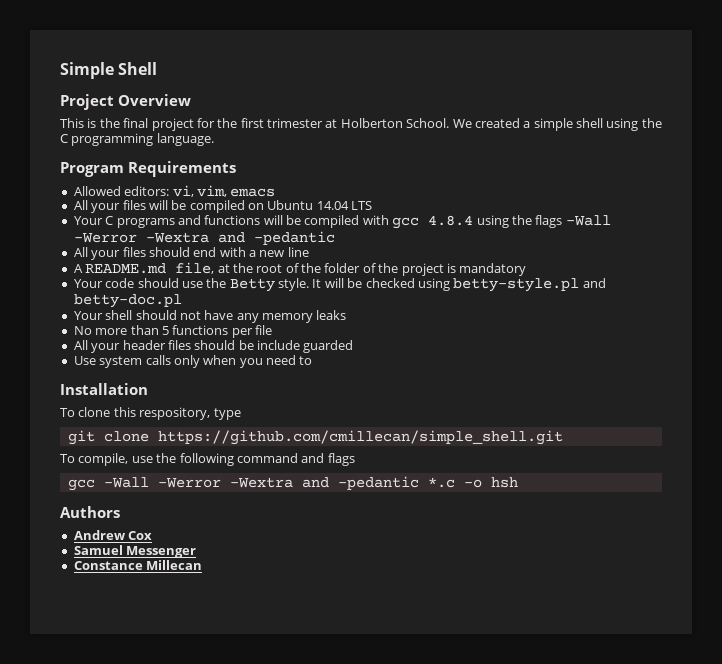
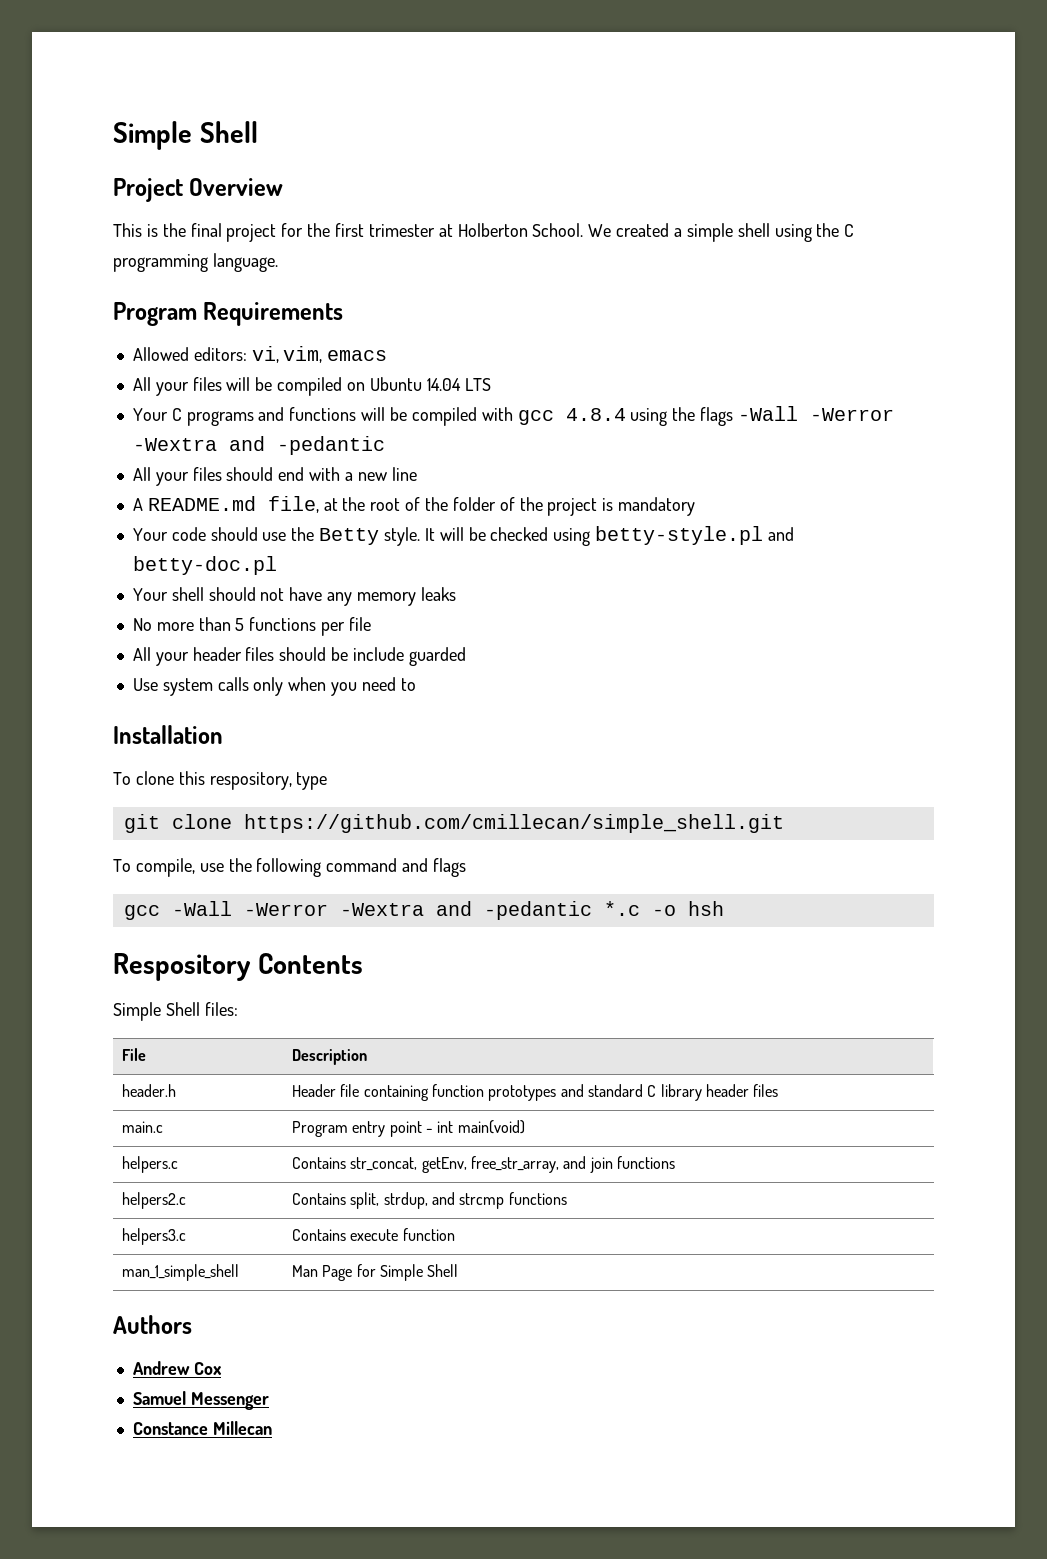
+ Respository Contents
+ Simple Shell files:
+ File | Description
+ header.h | Header file containing function prototypes and standard C library header files
+ main.c | Program entry point - int main(void)
+ helpers.c | Contains str_concat, getEnv, free_str_array, and join functions
+ helpers2.c | Contains split, strdup, and strcmp functions
+ helpers3.c | Contains execute function
+ man_1_simple_shell | Man Page for Simple Shell

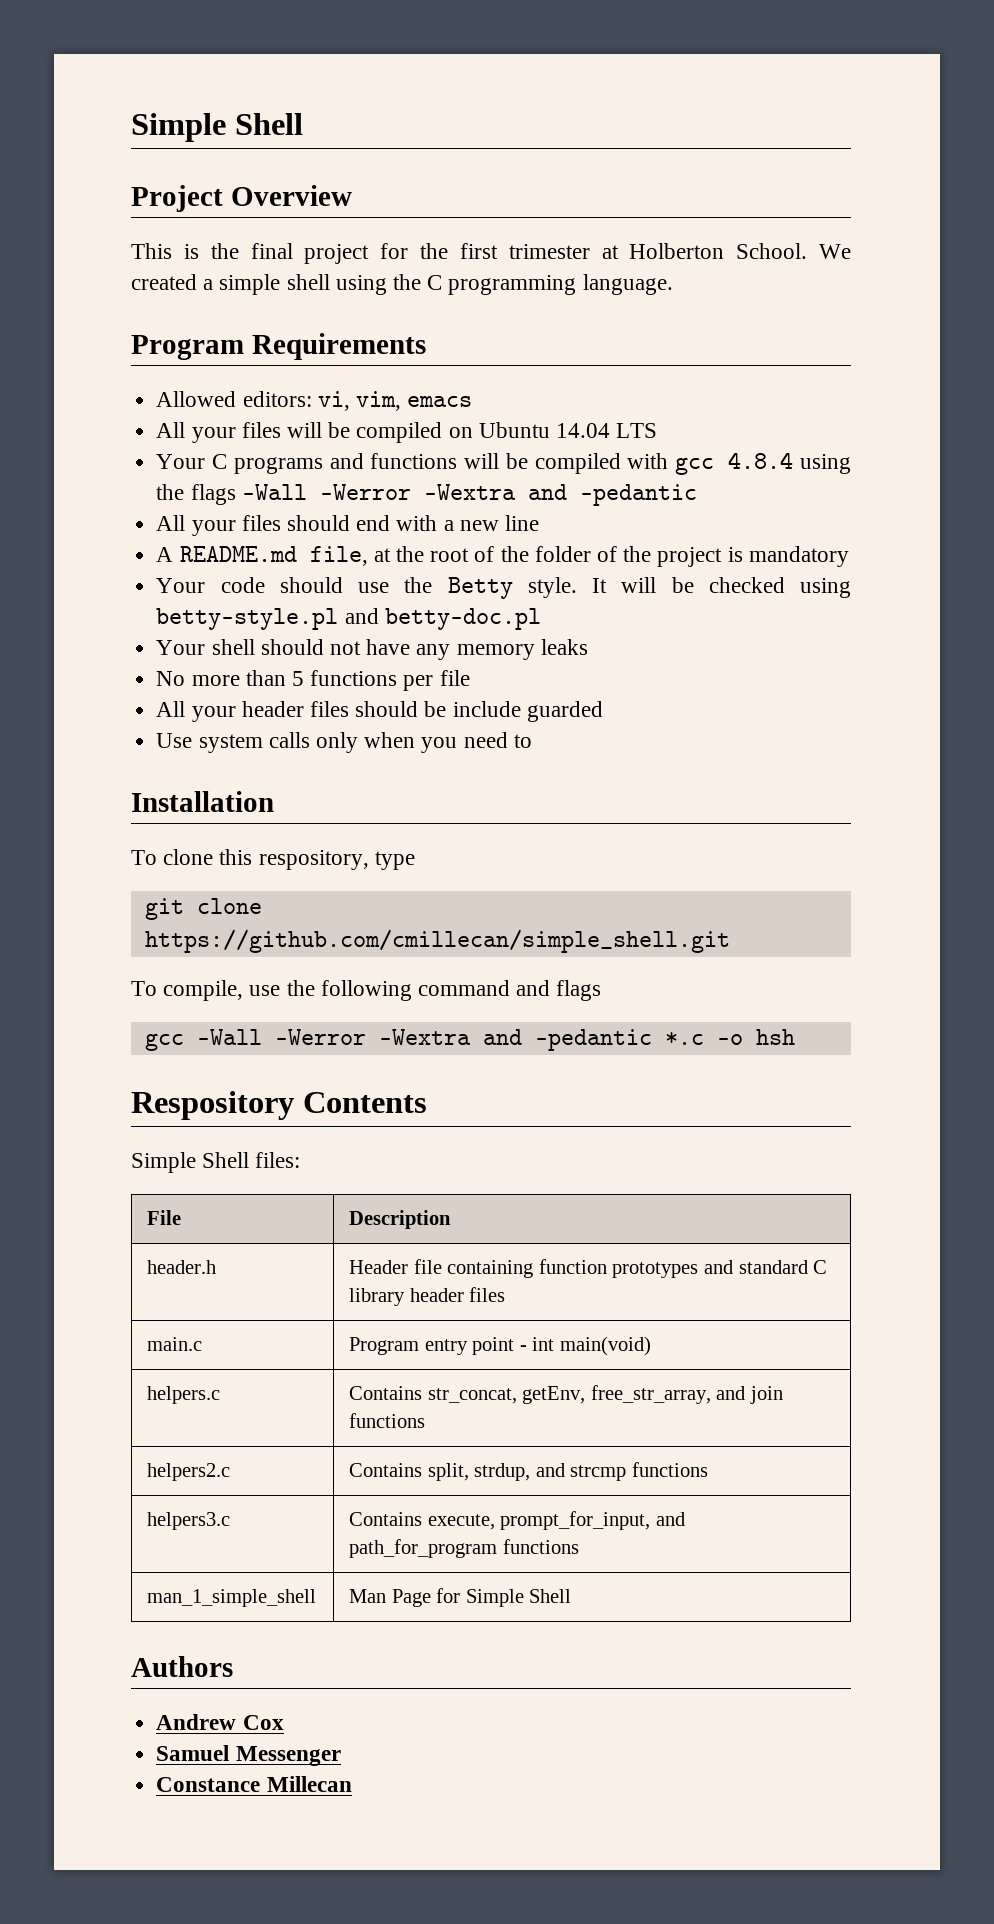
- helpers3.c | Contains execute function
+ helpers3.c | Contains execute, prompt_for_input, and path_for_program functions

